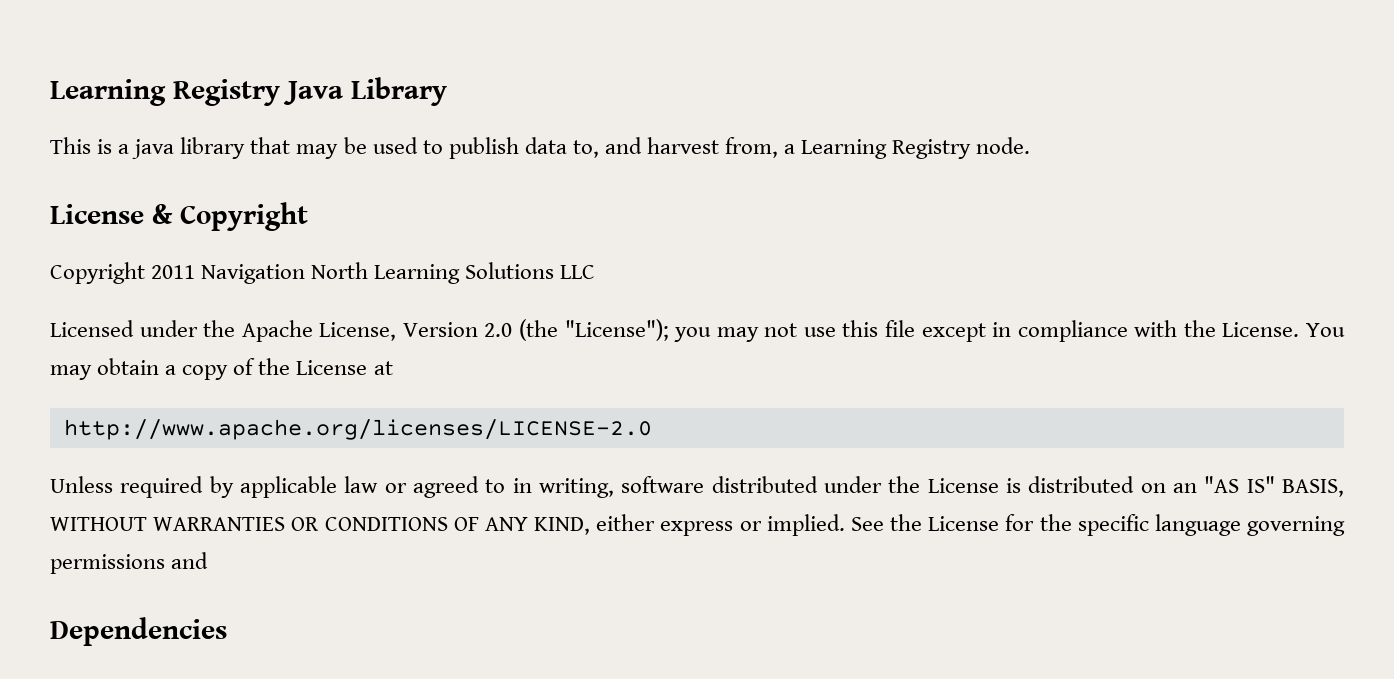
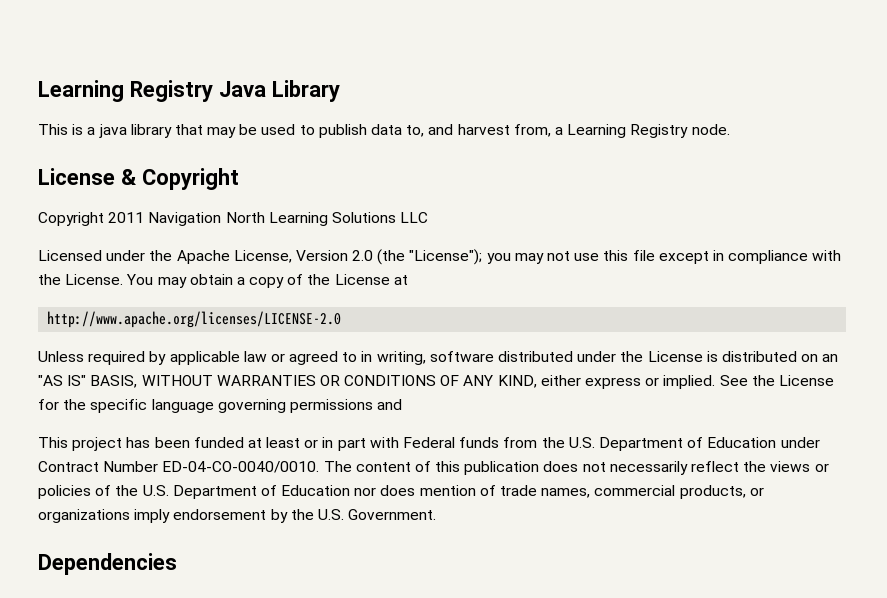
+ This project has been funded at least or in part with Federal funds from the U.S. Department of Education under Contract Number ED-04-CO-0040/0010. The content of this publication does not necessarily reflect the views or policies of the U.S. Department of Education nor does mention of trade names, commercial products, or organizations imply endorsement by the U.S. Government.

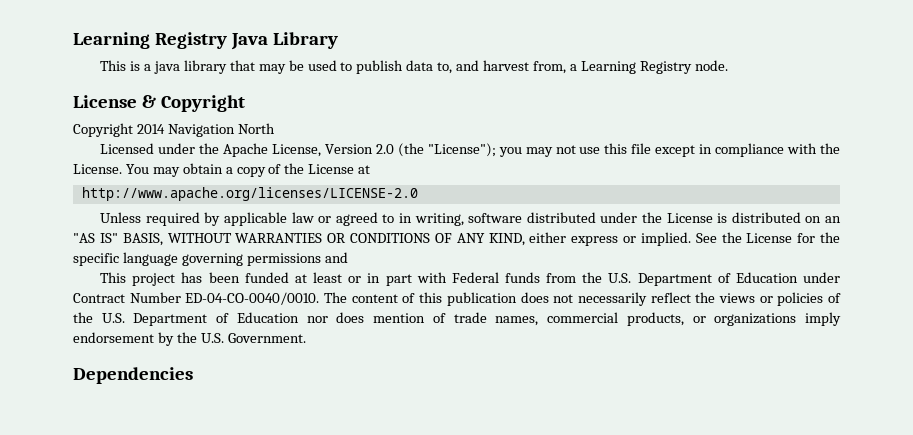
- Copyright 2011 Navigation North Learning Solutions LLC
+ Copyright 2014 Navigation North

